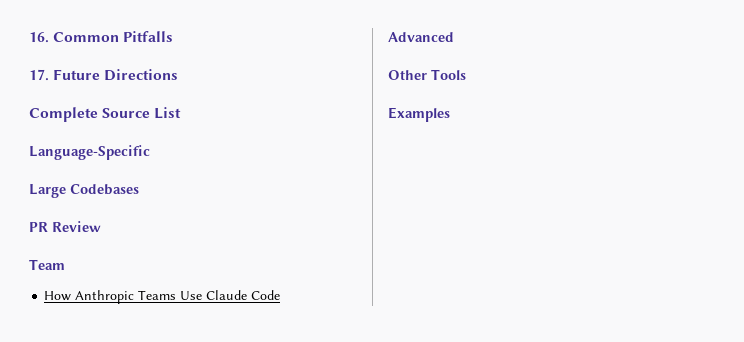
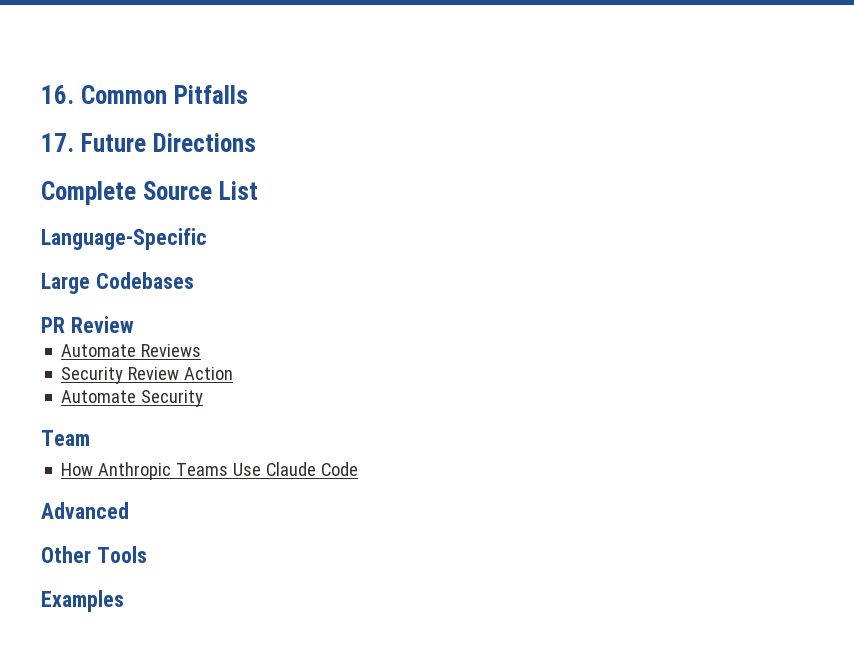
+ Automate Reviews
+ Security Review Action
+ Automate Security

